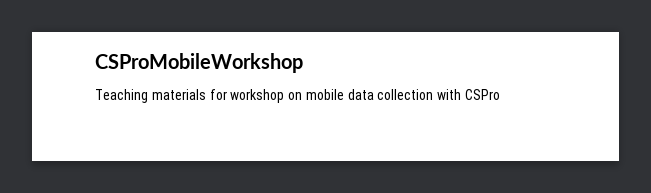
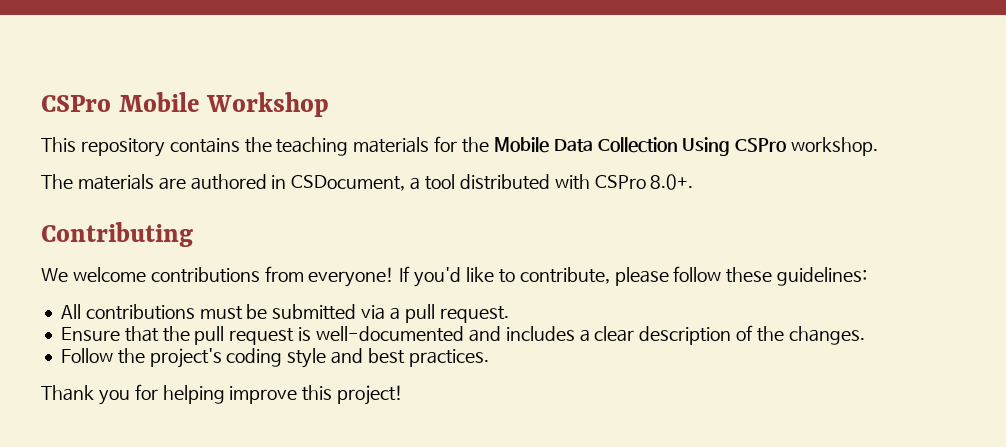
- CSProMobileWorkshop
- Teaching materials for workshop on mobile data collection with CSPro
+ CSPro Mobile Workshop
+ This repository contains the teaching materials for the Mobile Data Collection Using CSPro workshop.
+ The materials are authored in CSDocument, a tool distributed with CSPro 8.0+.
+ Contributing
+ We welcome contributions from everyone! If you'd like to contribute, please follow these guidelines:
+ All contributions must be submitted via a pull request.
+ Ensure that the pull request is well-documented and includes a clear description of the changes.
+ Follow the project's coding style and best practices.
+ Thank you for helping improve this project!

